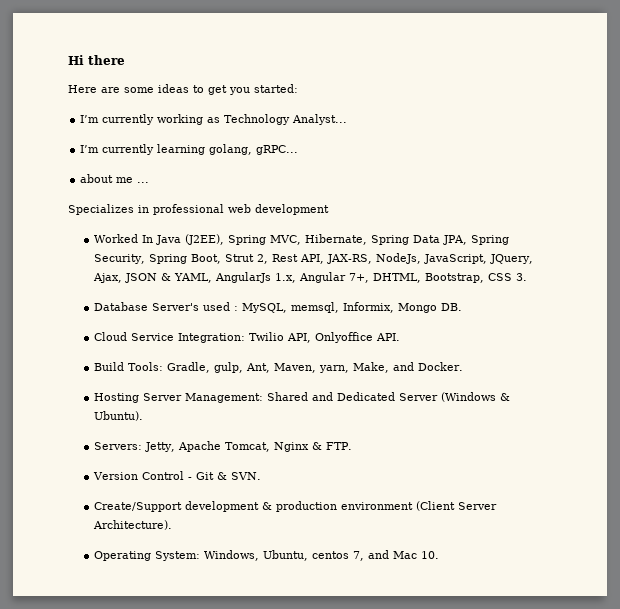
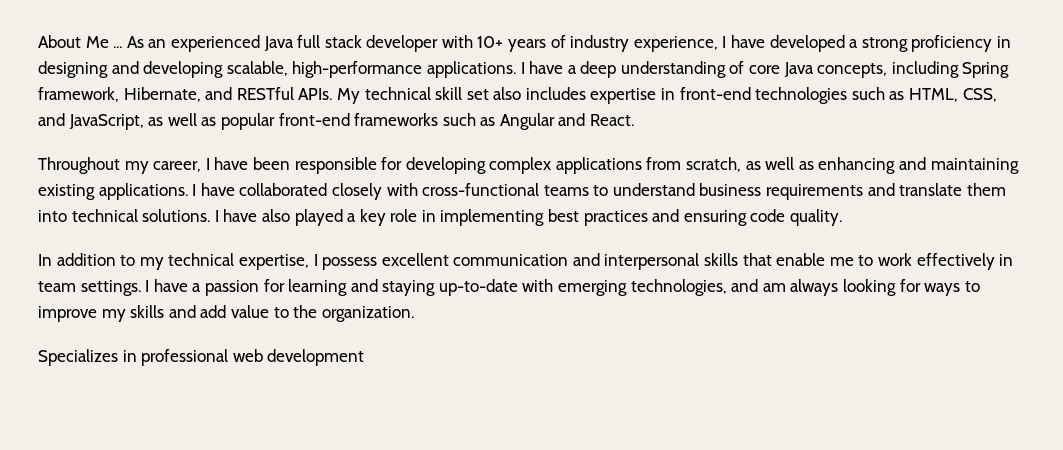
- Hi there
- Here are some ideas to get you started:
- I’m currently working as Technology Analyst...
- I’m currently learning golang, gRPC...
- about me ...
+ About Me ... As an experienced Java full stack developer with 10+ years of industry experience, I have developed a strong proficiency in designing and developing scalable, high-performance applications. I have a deep understanding of core Java concepts, including Spring framework, Hibernate, and RESTful APIs. My technical skill set also includes expertise in front-end technologies such as HTML, CSS, and JavaScript, as well as popular front-end frameworks such as Angular and React.
+ Throughout my career, I have been responsible for developing complex applications from scratch, as well as enhancing and maintaining existing applications. I have collaborated closely with cross-functional teams to understand business requirements and translate them into technical solutions. I have also played a key role in implementing best practices and ensuring code quality.
+ In addition to my technical expertise, I possess excellent communication and interpersonal skills that enable me to work effectively in team settings. I have a passion for learning and staying up-to-date with emerging technologies, and am always looking for ways to improve my skills and add value to the organization.
- Worked In Java (J2EE), Spring MVC, Hibernate, Spring Data JPA, Spring Security, Spring Boot, Strut 2, Rest API, JAX-RS, NodeJs, JavaScript, JQuery, Ajax, JSON & YAML, AngularJs 1.x, Angular 7+, DHTML, Bootstrap, CSS 3.
- Database Server's used : MySQL, memsql, Informix, Mongo DB.
- Cloud Service Integration: Twilio API, Onlyoffice API.
- Build Tools: Gradle, gulp, Ant, Maven, yarn, Make, and Docker.
- Hosting Server Management: Shared and Dedicated Server (Windows & Ubuntu).
- Servers: Jetty, Apache Tomcat, Nginx & FTP.
- Version Control - Git & SVN.
- Create/Support development & production environment (Client Server Architecture).
- Operating System: Windows, Ubuntu, centos 7, and Mac 10.

